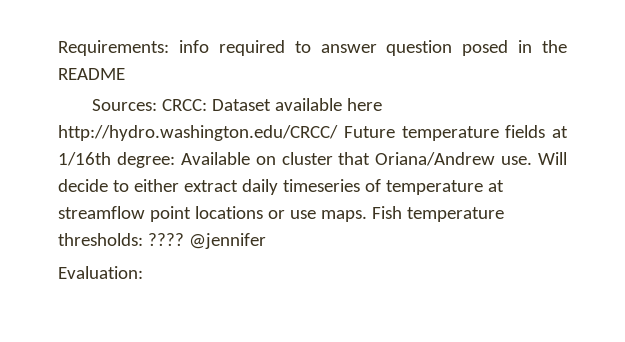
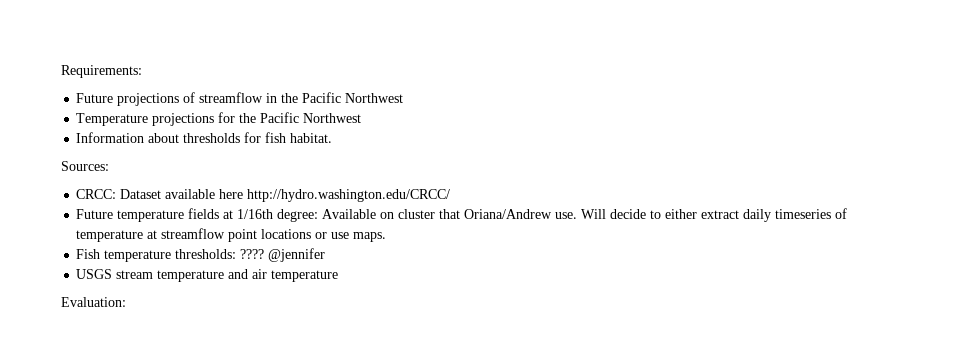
- Requirements: info required to answer question posed in the README
+ Requirements:
+ Future projections of streamflow in the Pacific Northwest
+ Temperature projections for the Pacific Northwest
+ Information about thresholds for fish habitat.
- Sources: CRCC: Dataset available here http://hydro.washington.edu/CRCC/ Future temperature fields at 1/16th degree: Available on cluster that Oriana/Andrew use.
+ Sources:
+ CRCC: Dataset available here http://hydro.washington.edu/CRCC/
+ Future temperature fields at 1/16th degree: Available on cluster that Oriana/Andrew use.
- Will decide to either extract daily timeseries of temperature at streamflow point locations or use maps. Fish temperature thresholds: ????
+ Will decide to either extract daily timeseries of temperature at streamflow point locations or use maps.
+ Fish temperature thresholds: ????
+ USGS stream temperature and air temperature

